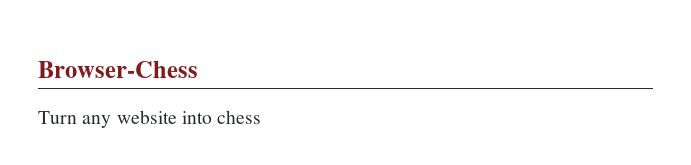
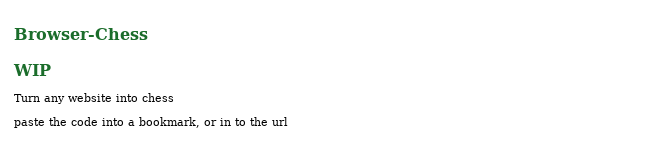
+ WIP
+ paste the code into a bookmark, or in to the url

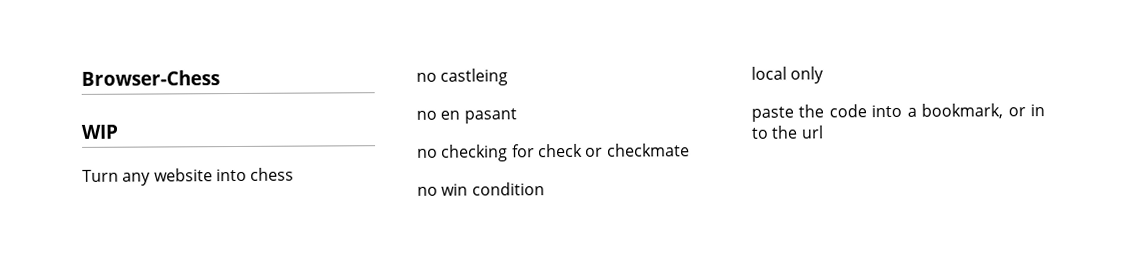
+ no castleing
+ no en pasant
+ no checking for check or checkmate
+ no win condition
+ local only

